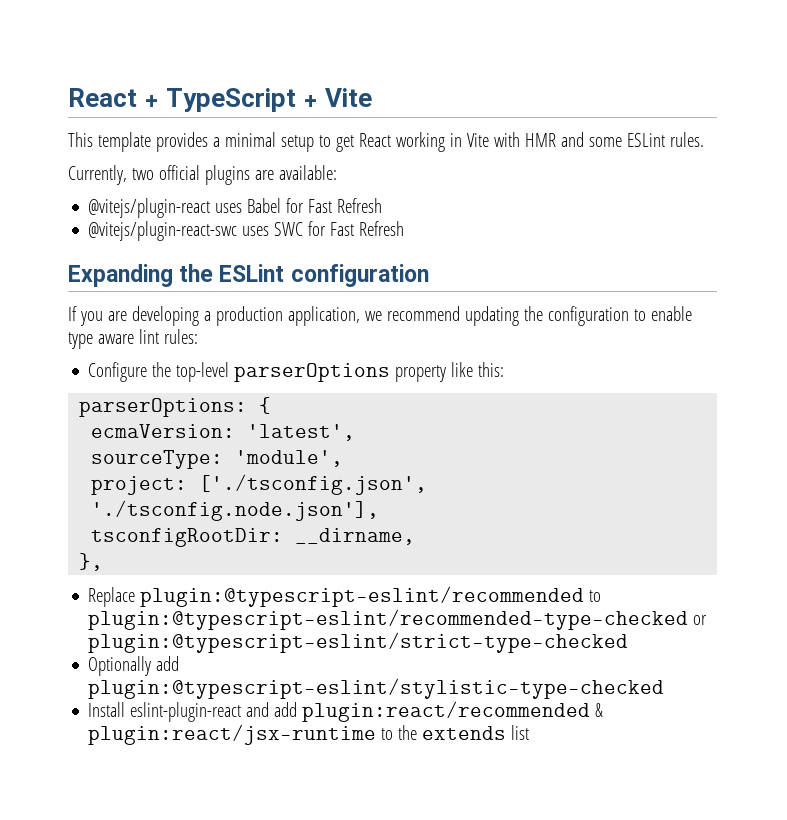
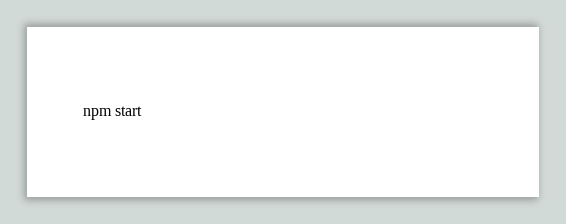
- React + TypeScript + Vite
- This template provides a minimal setup to get React working in Vite with HMR and some ESLint rules.
- Currently, two official plugins are available:
- @vitejs/plugin-react uses Babel for Fast Refresh
- @vitejs/plugin-react-swc uses SWC for Fast Refresh
- Expanding the ESLint configuration
- If you are developing a production application, we recommend updating the configuration to enable type aware lint rules:
- Configure the top-level parserOptions property like this:
- parserOptions: {
- ecmaVersion: 'latest',
- sourceType: 'module',
- project: ['./tsconfig.json', './tsconfig.node.json'],
- tsconfigRootDir: __dirname,
- },
- Replace plugin:@typescript-eslint/recommended to plugin:@typescript-eslint/recommended-type-checked or plugin:@typescript-eslint/strict-type-checked
- Optionally add plugin:@typescript-eslint/stylistic-type-checked
- Install eslint-plugin-react and add plugin:react/recommended & plugin:react/jsx-runtime to the extends list
+ npm start

